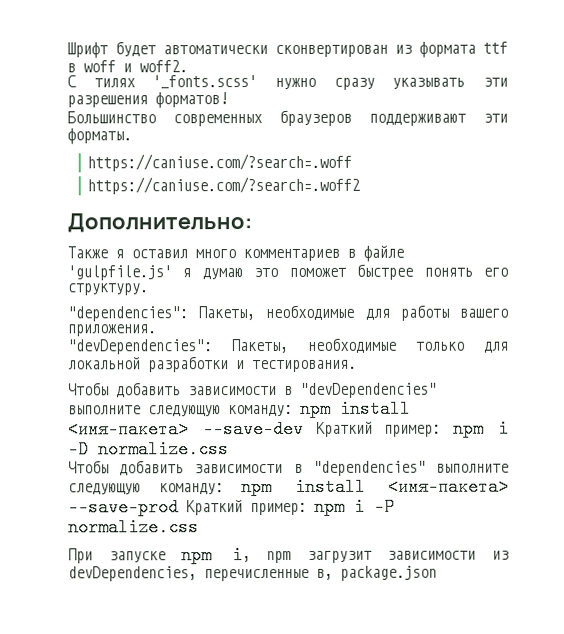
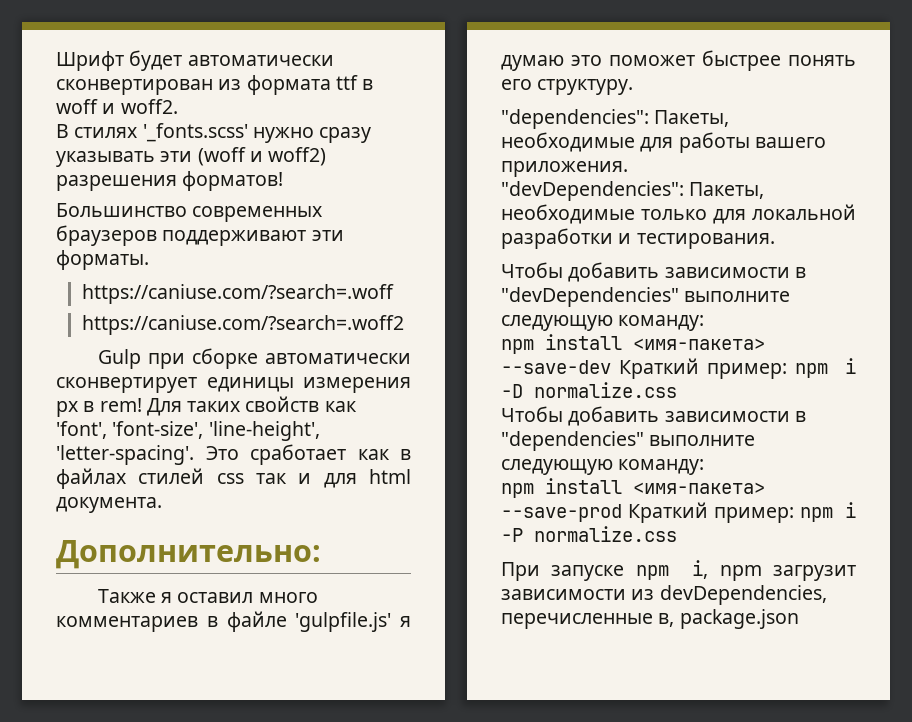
- С тилях '_fonts.scss' нужно сразу указывать эти разрешения форматов!
+ В стилях '_fonts.scss' нужно сразу указывать эти (woff и woff2) разрешения форматов!
+ Gulp при сборке автоматически сконвертирует единицы измерения px в rem! Для таких свойств как 'font', 'font-size', 'line-height', 'letter-spacing'. Это сработает как в файлах стилей css так и для html документа.
- Чтобы добавить зависимости в "devDependencies" выполните следующую команду: npm install <имя-пакета> --save-dev Краткий пример: npm i -D normalize.css
+ Чтобы добавить зависимости в "devDependencies" выполните следующую команду:
+ npm install <имя-пакета> --save-dev Краткий пример: npm i -D normalize.css
- Чтобы добавить зависимости в "dependencies" выполните следующую команду: npm install <имя-пакета> --save-prod Краткий пример: npm i -P normalize.css
+ Чтобы добавить зависимости в "dependencies" выполните следующую команду:
+ npm install <имя-пакета> --save-prod Краткий пример: npm i -P normalize.css

